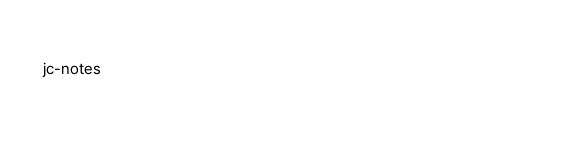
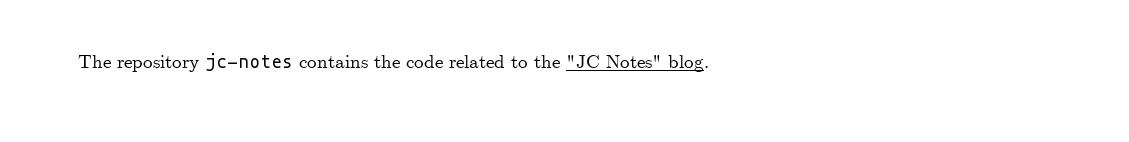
- jc-notes
+ The repository jc-notes contains the code related to the "JC Notes" blog.

